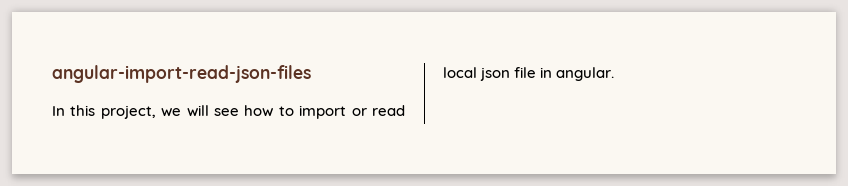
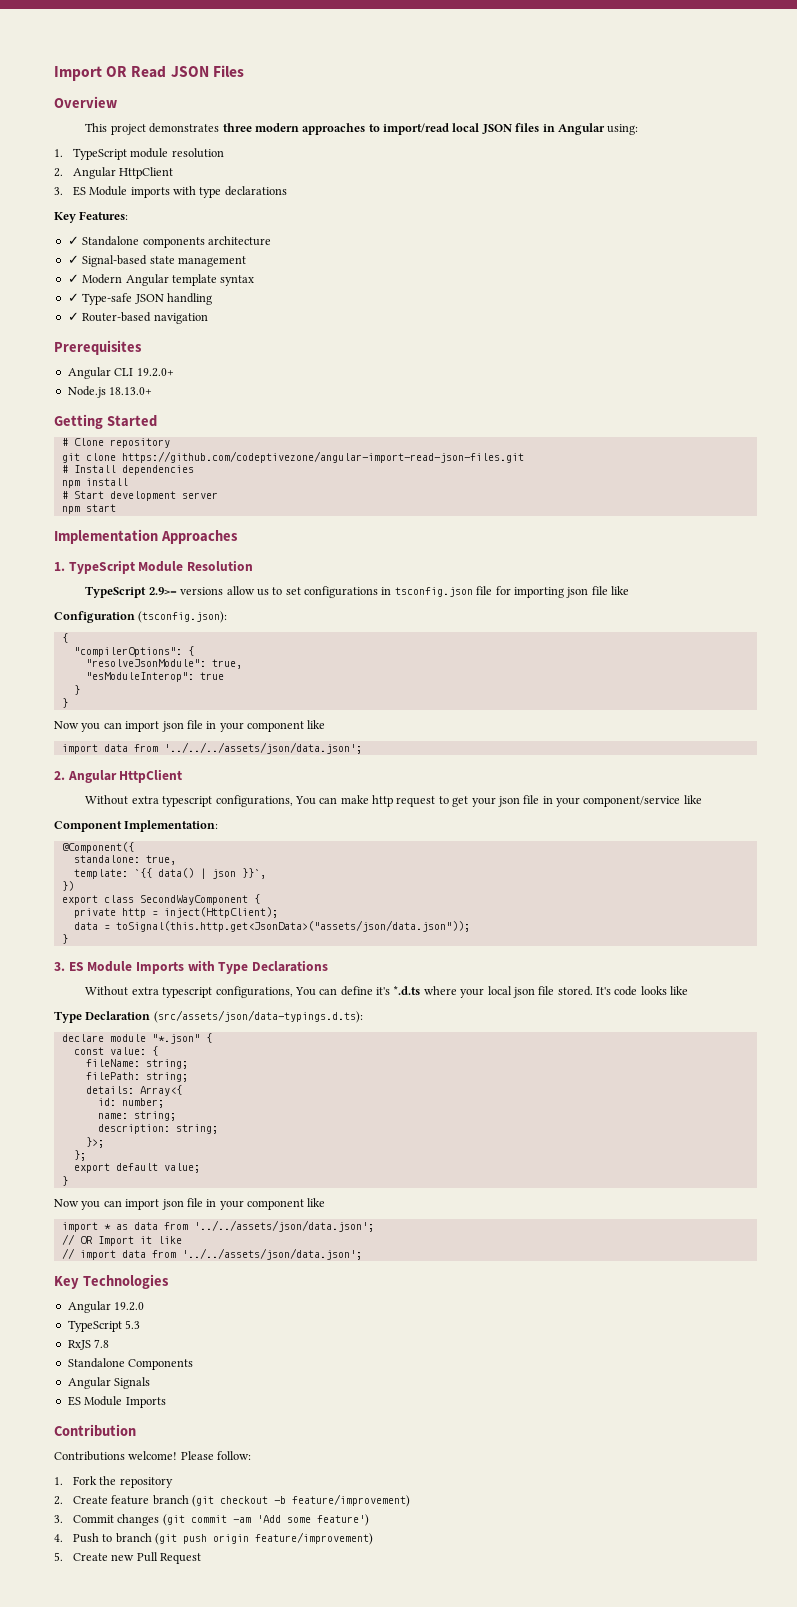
- angular-import-read-json-files
- In this project, we will see how to import or read local json file in angular.
+ Import OR Read JSON Files
+ Overview
+ This project demonstrates three modern approaches to import/read local JSON files in Angular using:
+ 1. TypeScript module resolution
+ 2. Angular HttpClient
+ 3. ES Module imports with type declarations
+ Key Features:
+ ✓ Standalone components architecture
+ ✓ Signal-based state management
+ ✓ Modern Angular template syntax
+ ✓ Type-safe JSON handling
+ ✓ Router-based navigation
+ Prerequisites
+ Angular CLI 19.2.0+
+ Node.js 18.13.0+
+ Getting Started
+ # Clone repository
+ git clone https://github.com/codeptivezone/angular-import-read-json-files.git
+ # Install dependencies
+ npm install
+ # Start development server
+ npm start
+ Implementation Approaches
+ 1. TypeScript Module Resolution
+ TypeScript 2.9>= versions allow us to set configurations in tsconfig.json file for importing json file like
+ Configuration (tsconfig.json):
+ {
+ "compilerOptions": {
+ "resolveJsonModule": true,
+ "esModuleInterop": true
+ }
+ }
+ Now you can import json file in your component like
+ import data from '../../../assets/json/data.json';
+ 2. Angular HttpClient
+ Without extra typescript configurations, You can make http request to get your json file in your component/service like
+ Component Implementation:
+ @Component({
+ standalone: true,
+ template: `{{ data() | json }}`,
+ })
+ export class SecondWayComponent {
+ private http = inject(HttpClient);
+ data = toSignal(this.http.get<JsonData>("assets/json/data.json"));
+ }
+ 3. ES Module Imports with Type Declarations
+ Without extra typescript configurations, You can define it's *.d.ts where your local json file stored. It's code looks like
+ Type Declaration (src/assets/json/data-typings.d.ts):
+ declare module "*.json" {
+ const value: {
+ fileName: string;
+ filePath: string;
+ details: Array<{
+ id: number;
+ name: string;
+ description: string;
+ }>;
+ };
+ export default value;
+ }
+ Now you can import json file in your component like
+ import * as data from '../../assets/json/data.json';
+ // OR Import it like
+ // import data from '../../assets/json/data.json';
+ Key Technologies
+ Angular 19.2.0
+ TypeScript 5.3
+ RxJS 7.8
+ Standalone Components
+ Angular Signals
+ ES Module Imports
+ Contribution
+ Contributions welcome! Please follow:
+ 1. Fork the repository
+ 2. Create feature branch (git checkout -b feature/improvement)
+ 3. Commit changes (git commit -am 'Add some feature')
+ 4. Push to branch (git push origin feature/improvement)
+ 5. Create new Pull Request

